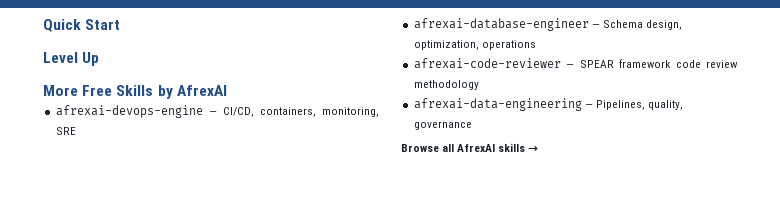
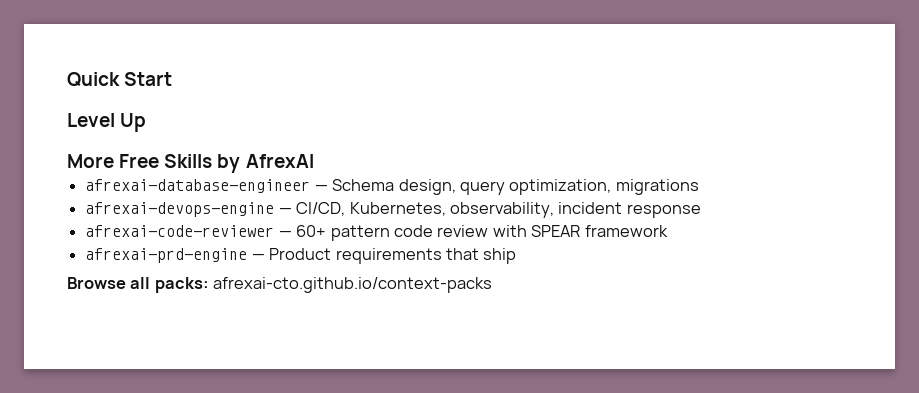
- afrexai-devops-engine — CI/CD, containers, monitoring, SRE
- afrexai-database-engineer — Schema design, optimization, operations
- afrexai-code-reviewer — SPEAR framework code review methodology
- afrexai-data-engineering — Pipelines, quality, governance
+ afrexai-database-engineer — Schema design, query optimization, migrations
+ afrexai-devops-engine — CI/CD, Kubernetes, observability, incident response
+ afrexai-code-reviewer — 60+ pattern code review with SPEAR framework
+ afrexai-prd-engine — Product requirements that ship
- Browse all AfrexAI skills →
+ Browse all packs: afrexai-cto.github.io/context-packs

